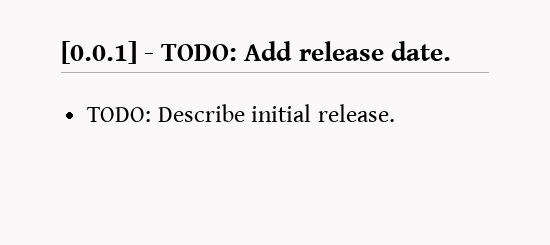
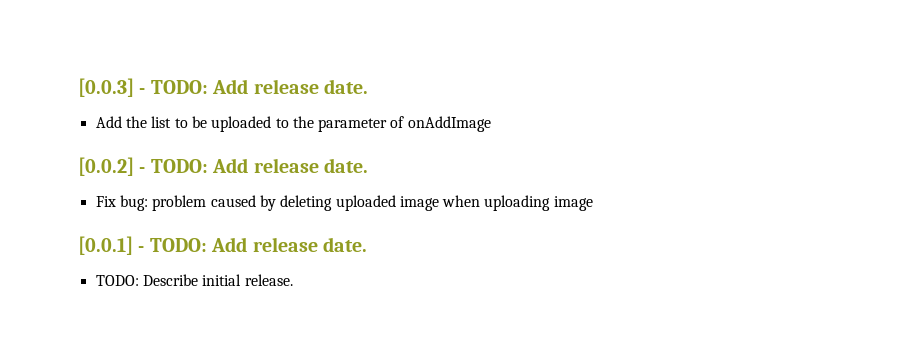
+ [0.0.3] - TODO: Add release date.
+ Add the list to be uploaded to the parameter of onAddImage
+ [0.0.2] - TODO: Add release date.
+ Fix bug: problem caused by deleting uploaded image when uploading image

